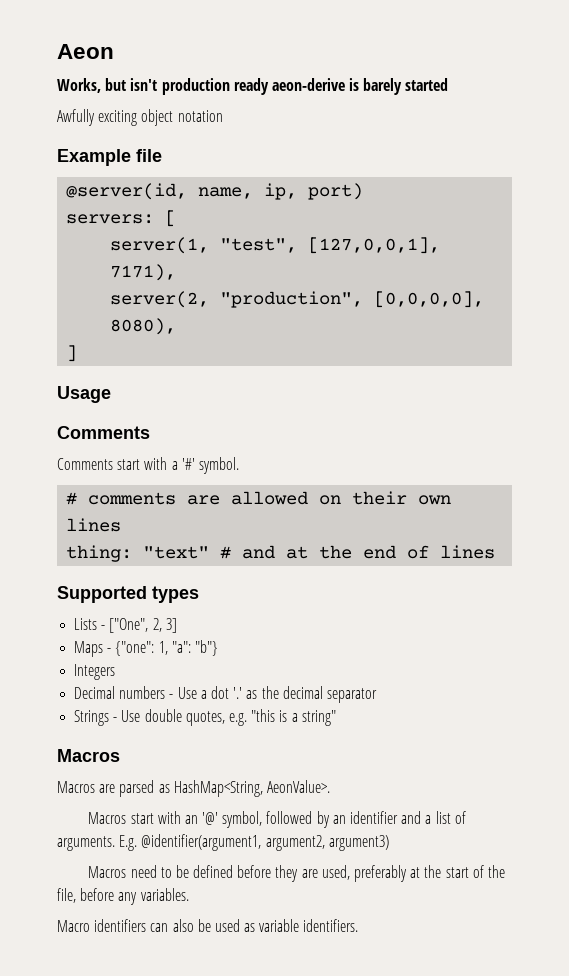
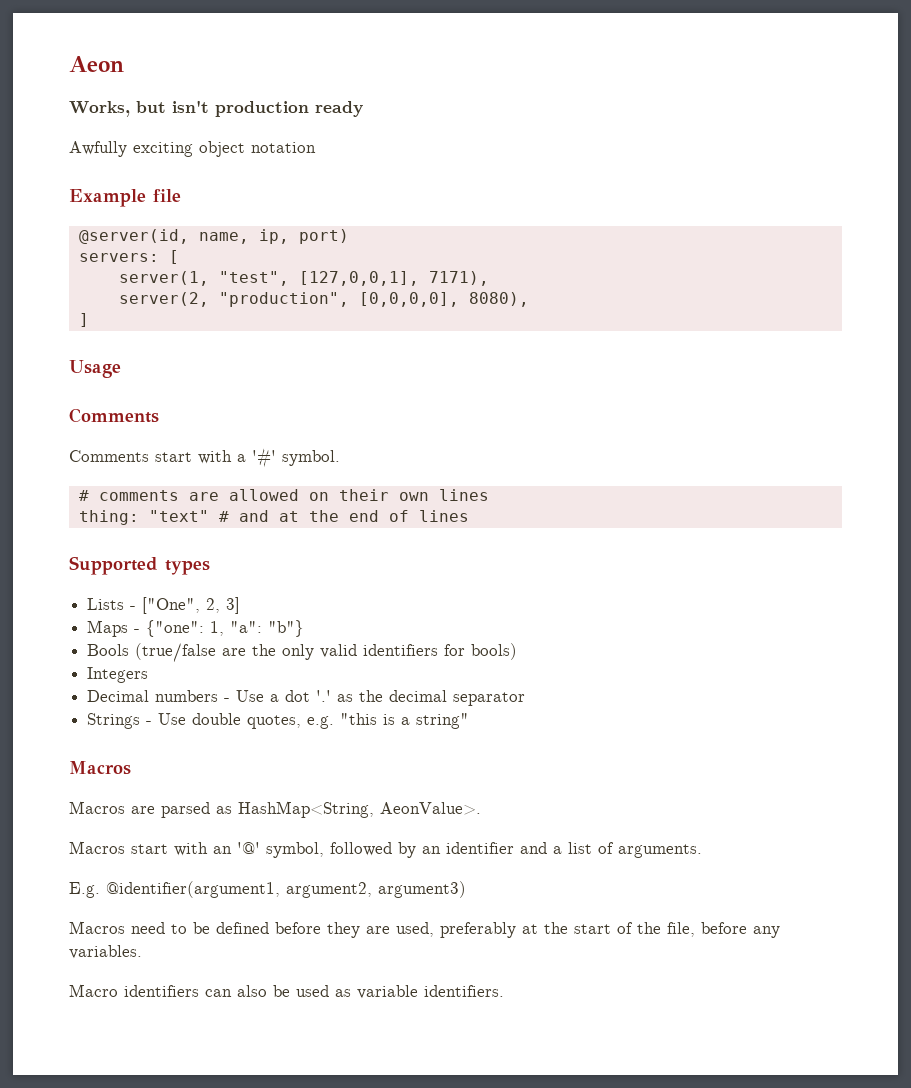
- Works, but isn't production ready aeon-derive is barely started
+ Works, but isn't production ready
+ Bools (true/false are the only valid identifiers for bools)
- Macros start with an '@' symbol, followed by an identifier and a list of arguments. E.g. @identifier(argument1, argument2, argument3)
+ Macros start with an '@' symbol, followed by an identifier and a list of arguments.
+ E.g. @identifier(argument1, argument2, argument3)

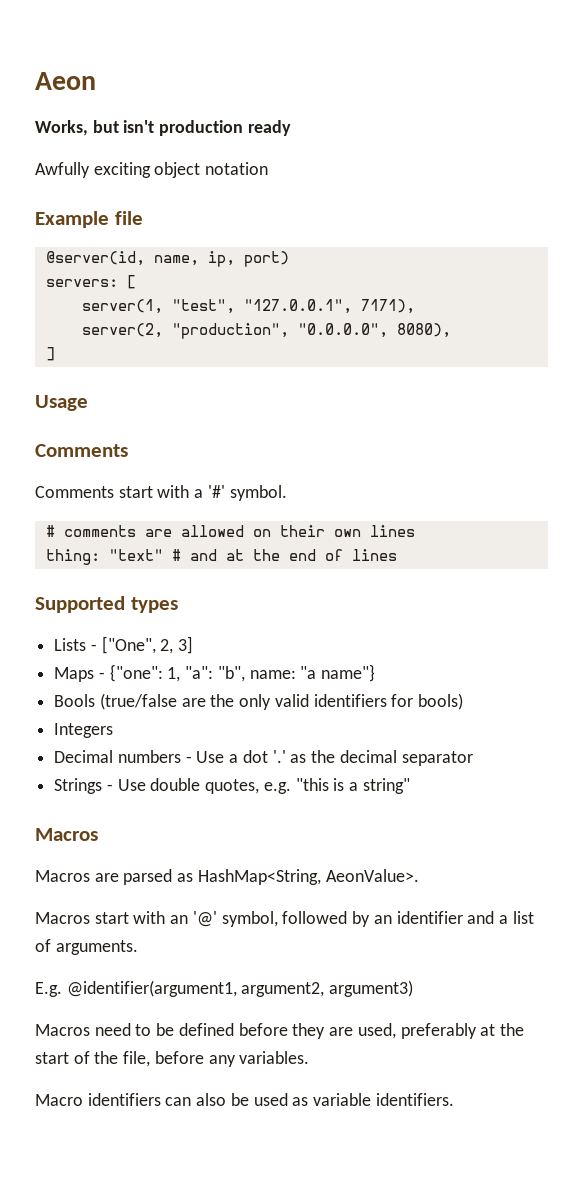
- server(1, "test", [127,0,0,1], 7171),
+ server(1, "test", "127.0.0.1", 7171),
- server(2, "production", [0,0,0,0], 8080),
+ server(2, "production", "0.0.0.0", 8080),
- Maps - {"one": 1, "a": "b"}
+ Maps - {"one": 1, "a": "b", name: "a name"}

